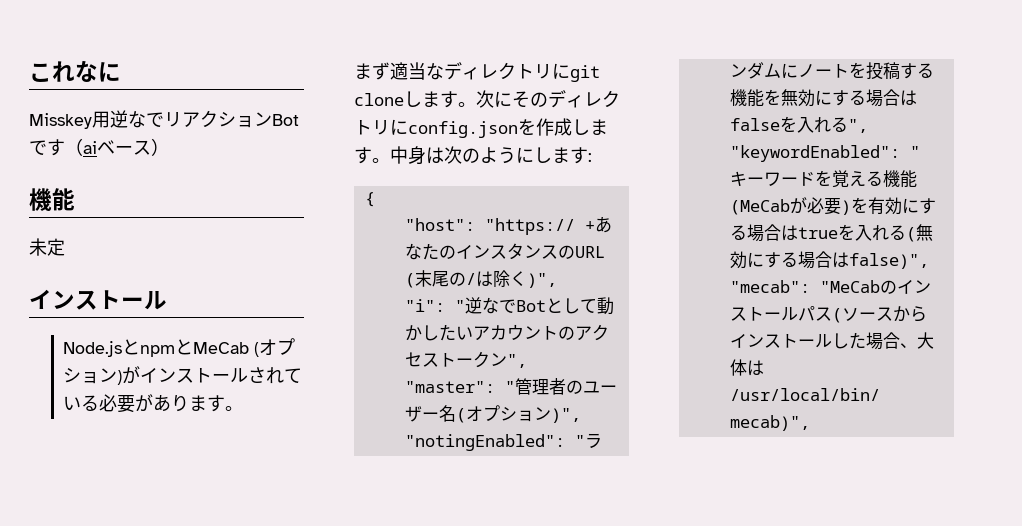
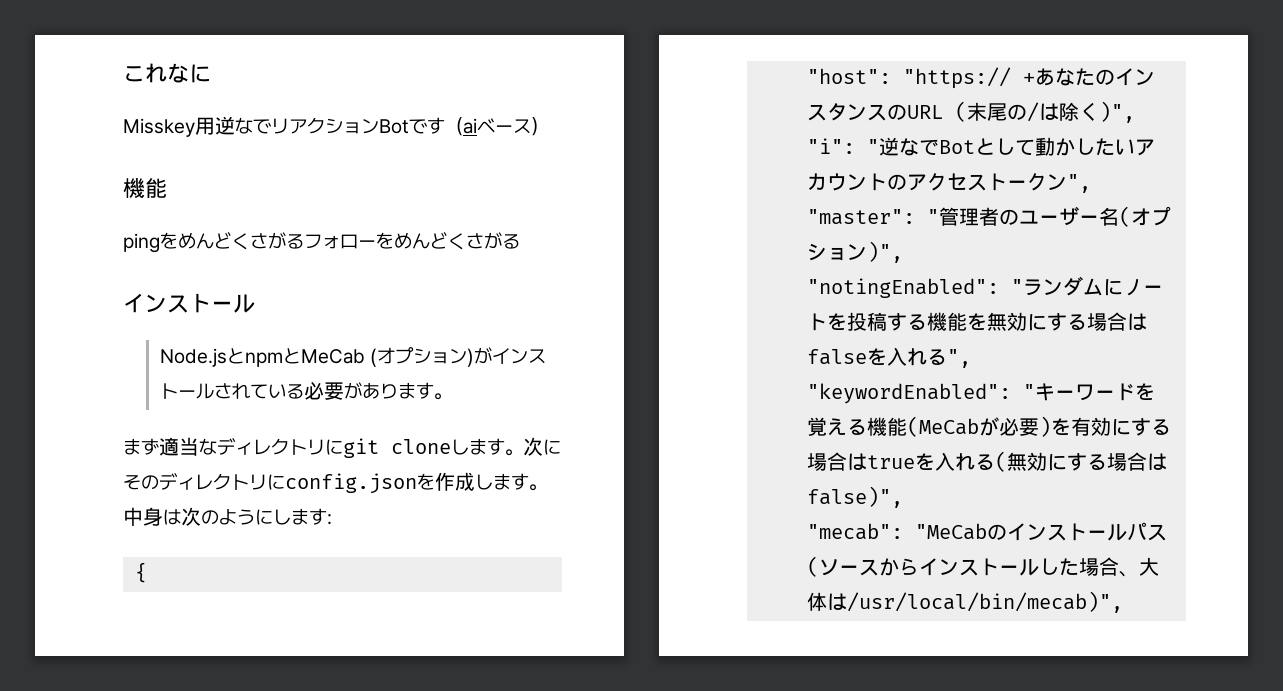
- 未定
+ pingをめんどくさがるフォローをめんどくさがる

